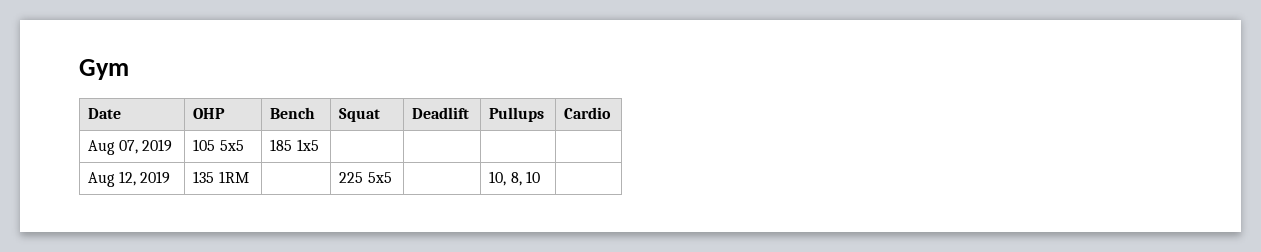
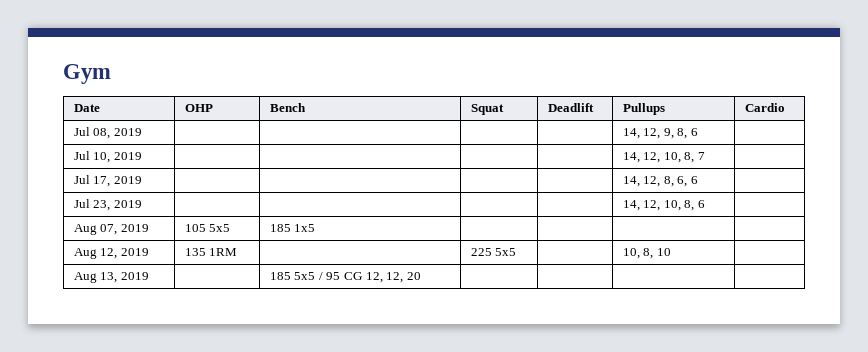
+ Jul 08, 2019 | | | | | 14, 12, 9, 8, 6 |
+ Jul 10, 2019 | | | | | 14, 12, 10, 8, 7 |
+ Jul 17, 2019 | | | | | 14, 12, 8, 6, 6 |
+ Jul 23, 2019 | | | | | 14, 12, 10, 8, 6 |
+ Aug 13, 2019 | | 185 5x5 / 95 CG 12, 12, 20 | | | |

